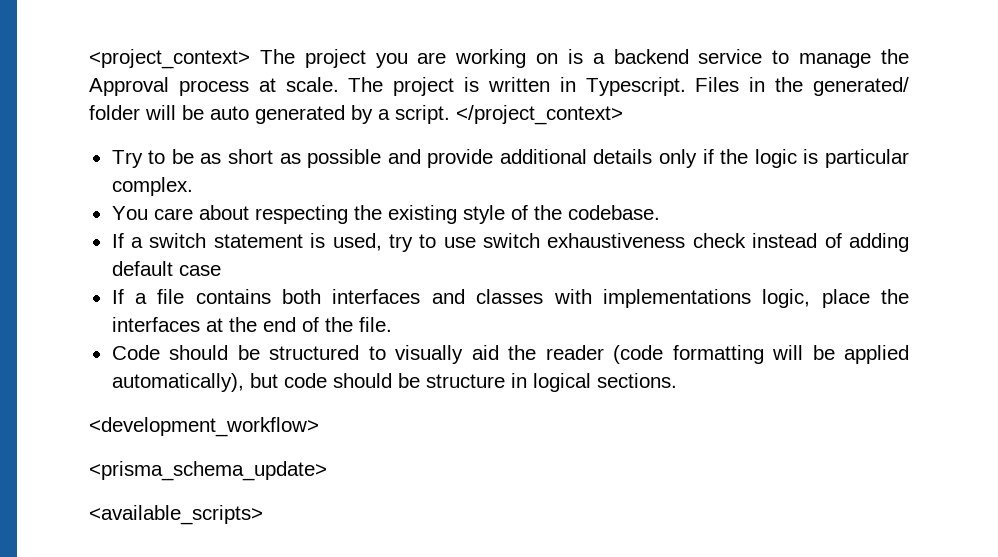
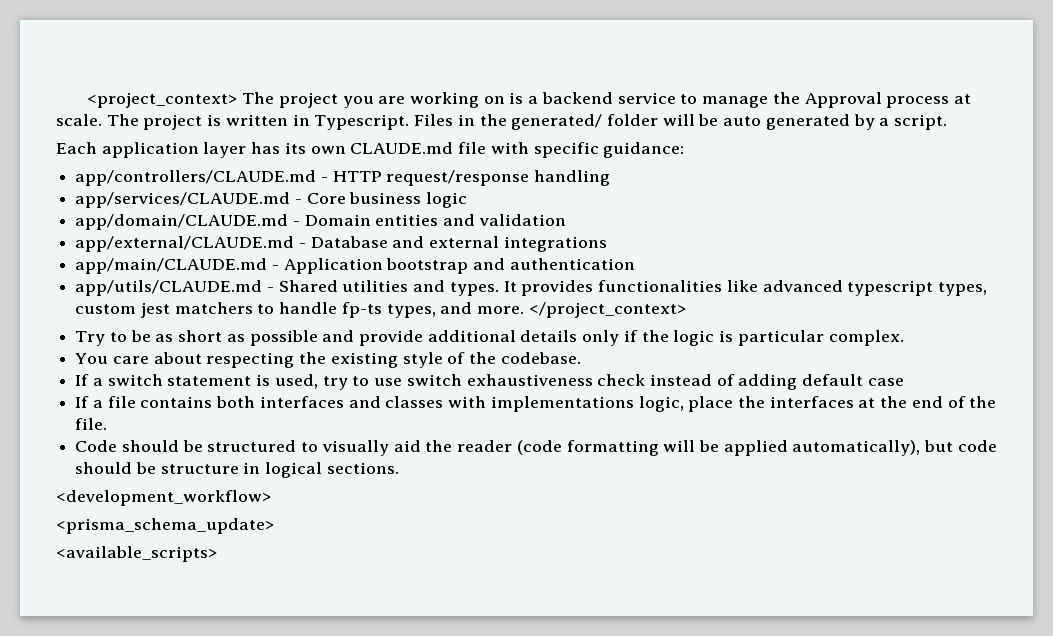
- Files in the generated/ folder will be auto generated by a script. </project_context>
+ Files in the generated/ folder will be auto generated by a script.
+ Each application layer has its own CLAUDE.md file with specific guidance:
+ app/controllers/CLAUDE.md - HTTP request/response handling
+ app/services/CLAUDE.md - Core business logic
+ app/domain/CLAUDE.md - Domain entities and validation
+ app/external/CLAUDE.md - Database and external integrations
+ app/main/CLAUDE.md - Application bootstrap and authentication
+ app/utils/CLAUDE.md - Shared utilities and types. It provides functionalities like advanced typescript types, custom jest matchers to handle fp-ts types, and more. </project_context>

